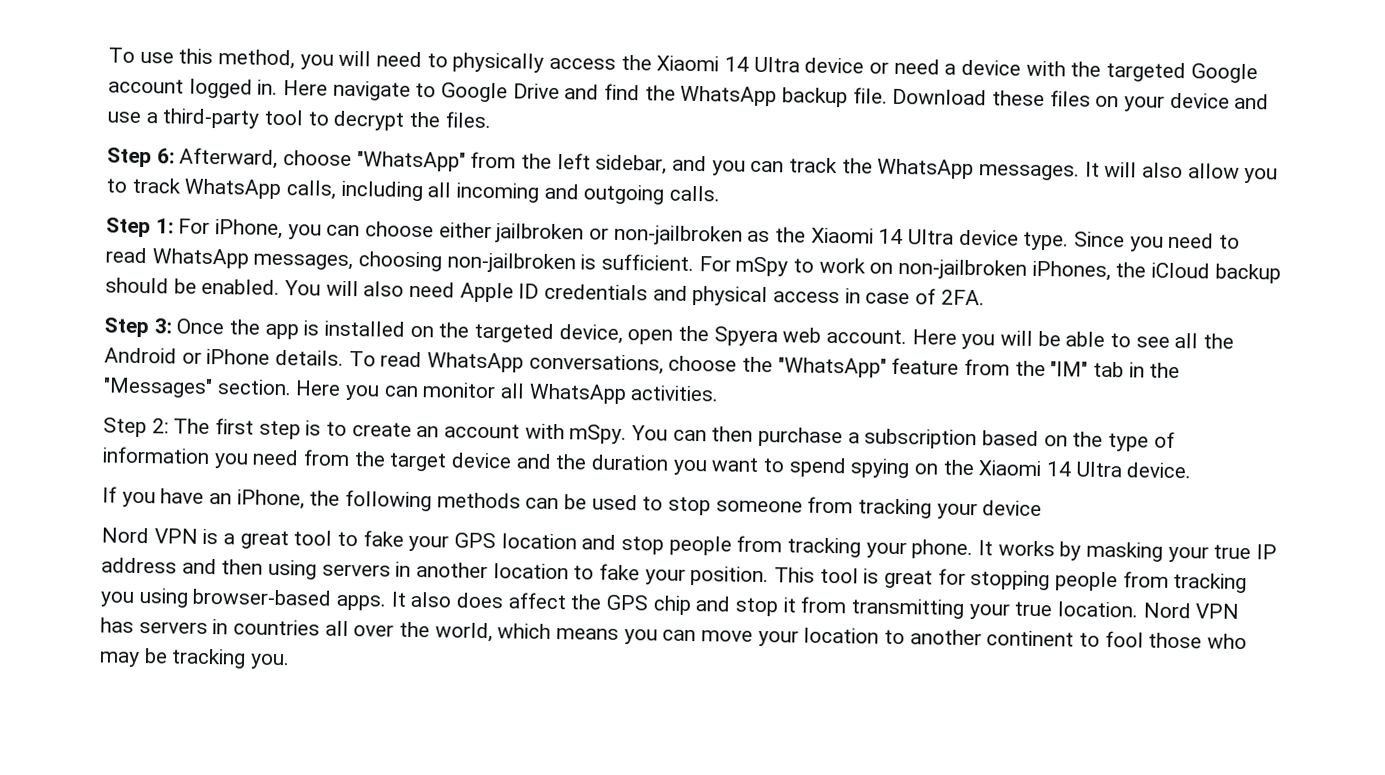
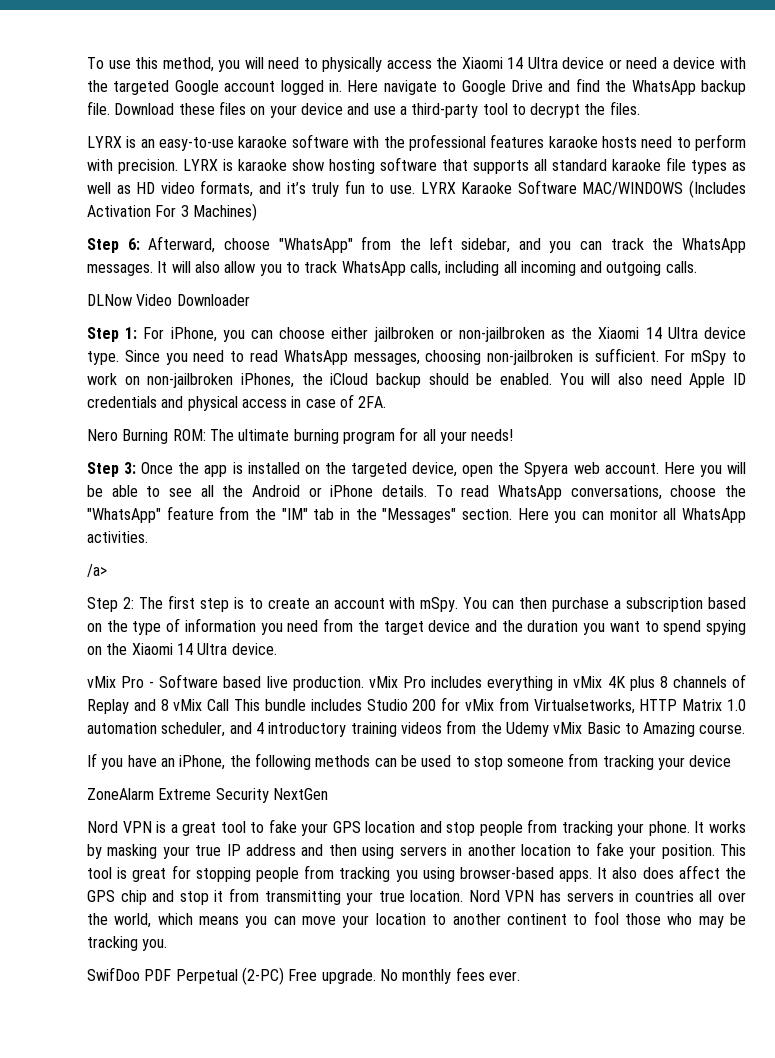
+ LYRX is an easy-to-use karaoke software with the professional features karaoke hosts need to perform with precision. LYRX is karaoke show hosting software that supports all standard karaoke file types as well as HD video formats, and it’s truly fun to use. LYRX Karaoke Software MAC/WINDOWS (Includes Activation For 3 Machines)
+ DLNow Video Downloader
+ Nero Burning ROM: The ultimate burning program for all your needs!
+ /a>
+ vMix Pro - Software based live production. vMix Pro includes everything in vMix 4K plus 8 channels of Replay and 8 vMix Call This bundle includes Studio 200 for vMix from Virtualsetworks, HTTP Matrix 1.0 automation scheduler, and 4 introductory training videos from the Udemy vMix Basic to Amazing course.
+ ZoneAlarm Extreme Security NextGen
+ SwifDoo PDF Perpetual (2-PC) Free upgrade. No monthly fees ever.

